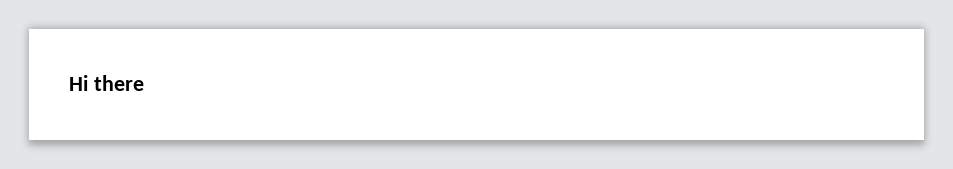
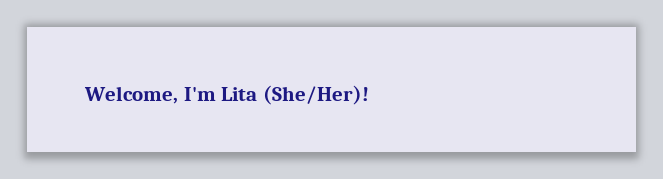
- Hi there
+ Welcome, I'm Lita (She/Her)!

